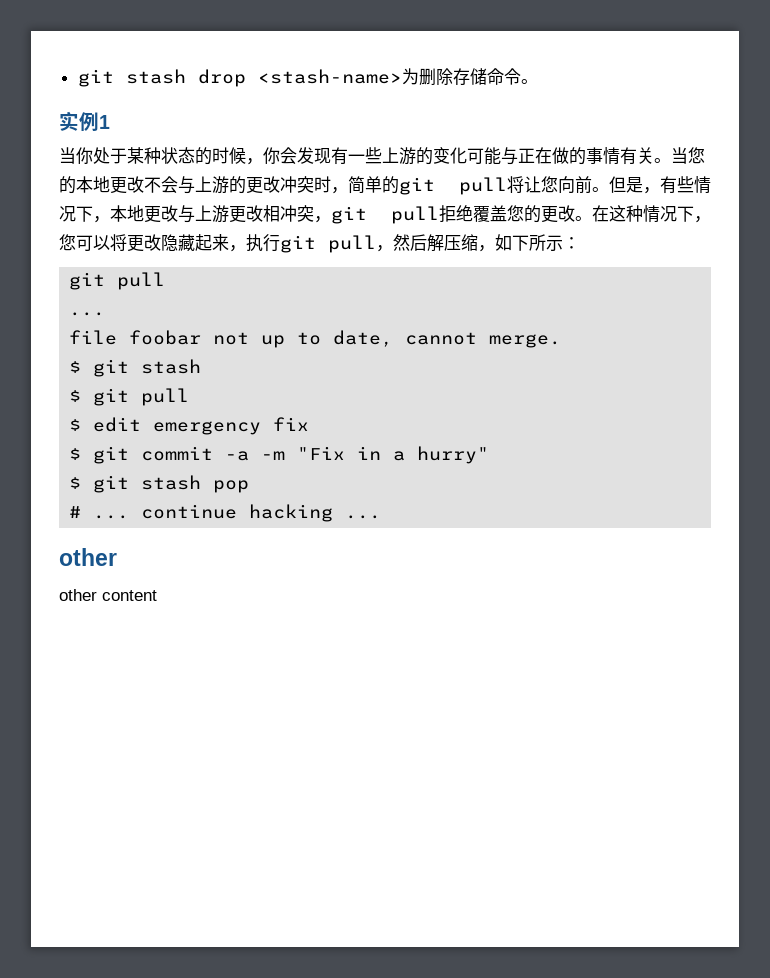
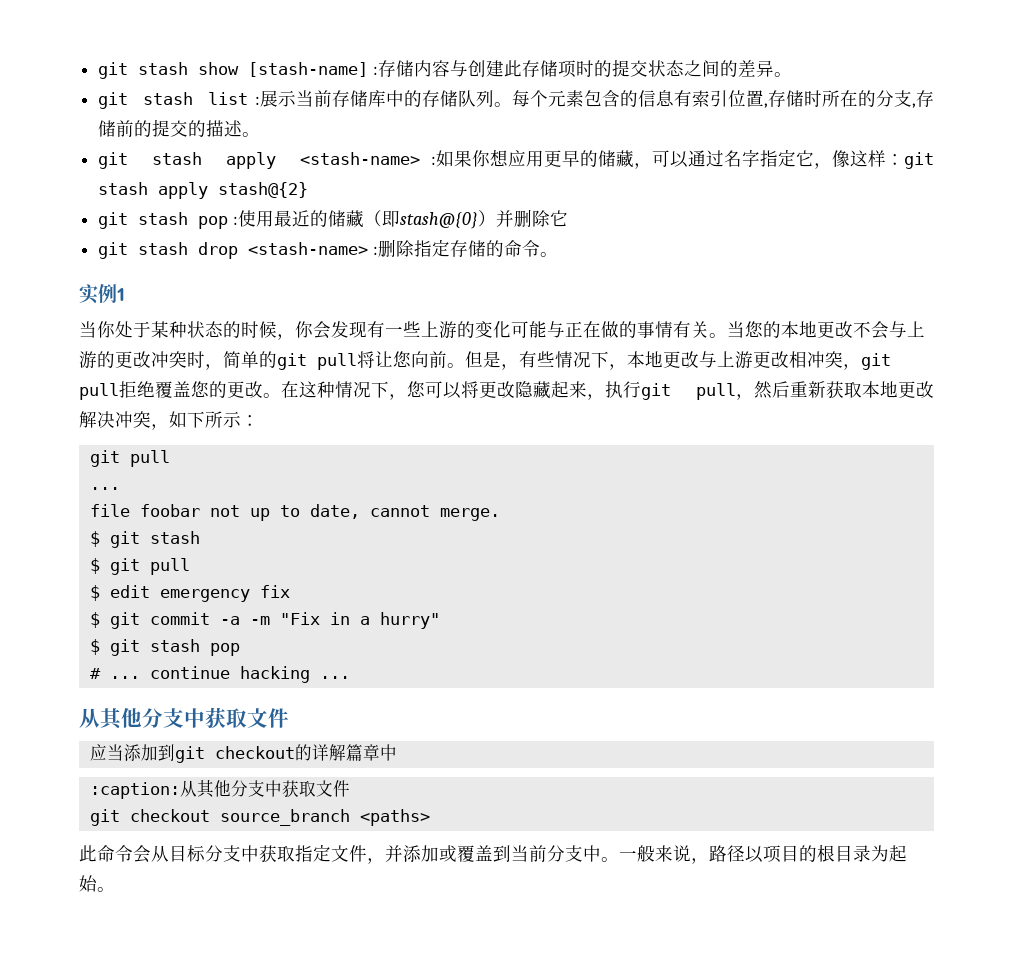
- git stash drop <stash-name>为删除存储命令。
+ git stash show [stash-name] :存储内容与创建此存储项时的提交状态之间的差异。
+ git stash list :展示当前存储库中的存储队列。每个元素包含的信息有索引位置,存储时所在的分支,存储前的提交的描述。
+ git stash apply <stash-name> :如果你想应用更早的储藏，可以通过名字指定它，像这样：git stash apply stash@{2}
+ git stash pop :使用最近的储藏（即stash@{0}）并删除它
+ git stash drop <stash-name> :删除指定存储的命令。
- 在这种情况下，您可以将更改隐藏起来，执行git pull，然后解压缩，如下所示：
+ 在这种情况下，您可以将更改隐藏起来，执行git pull，然后重新获取本地更改解决冲突，如下所示：
  # ... continue hacking ...
- other
- other content
+ 从其他分支中获取文件
+ 应当添加到git checkout的详解篇章中
+ :caption:从其他分支中获取文件
+ git checkout source_branch <paths>
+ 此命令会从目标分支中获取指定文件，并添加或覆盖到当前分支中。一般来说，路径以项目的根目录为起始。

